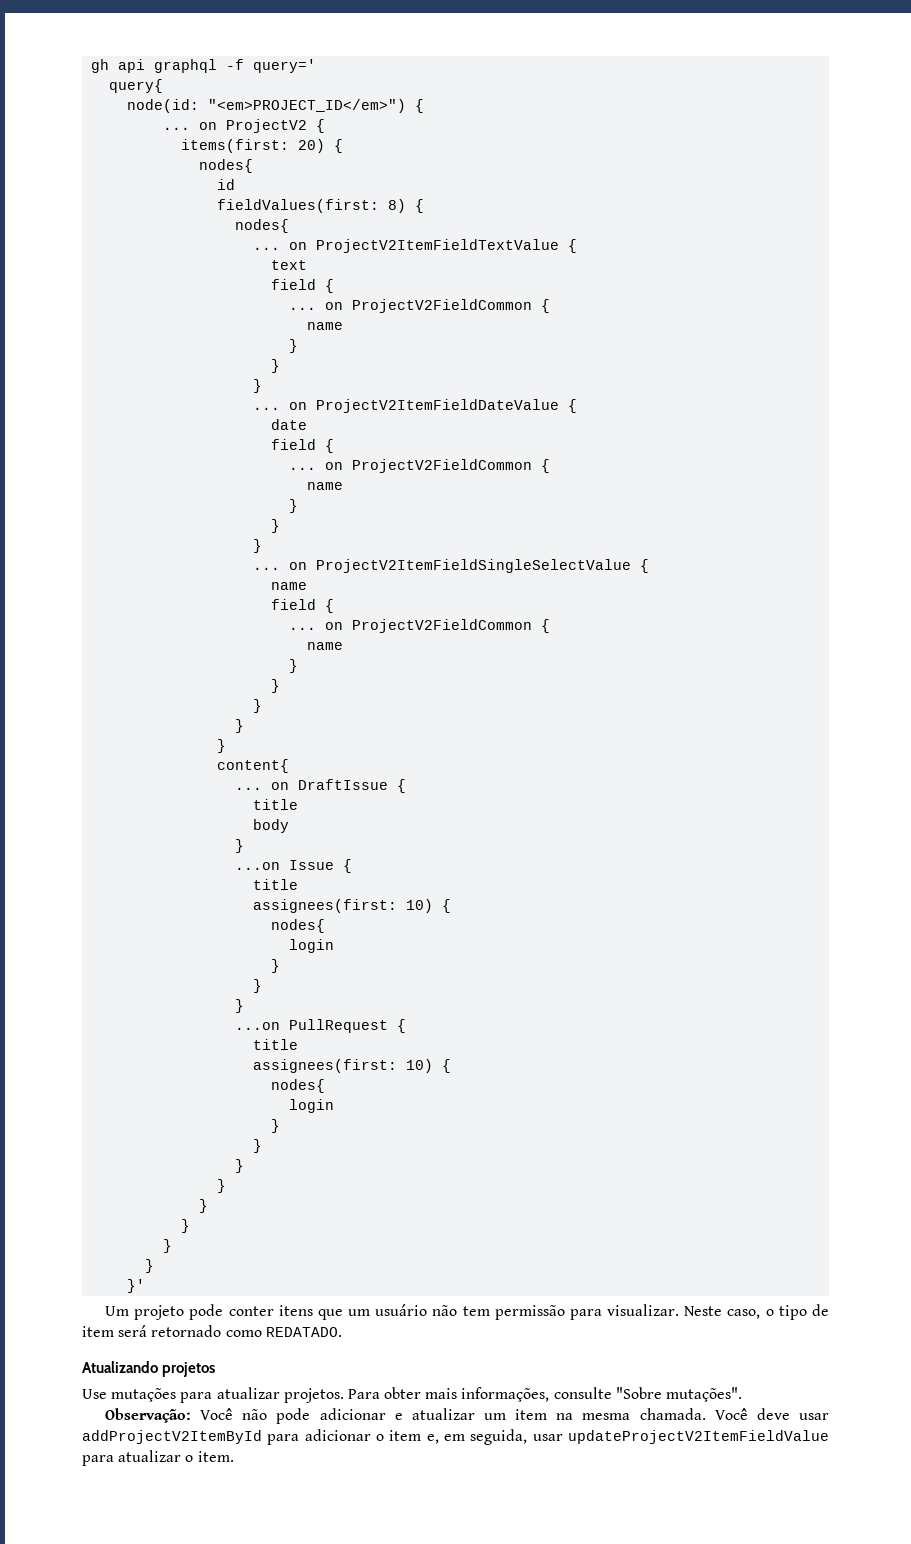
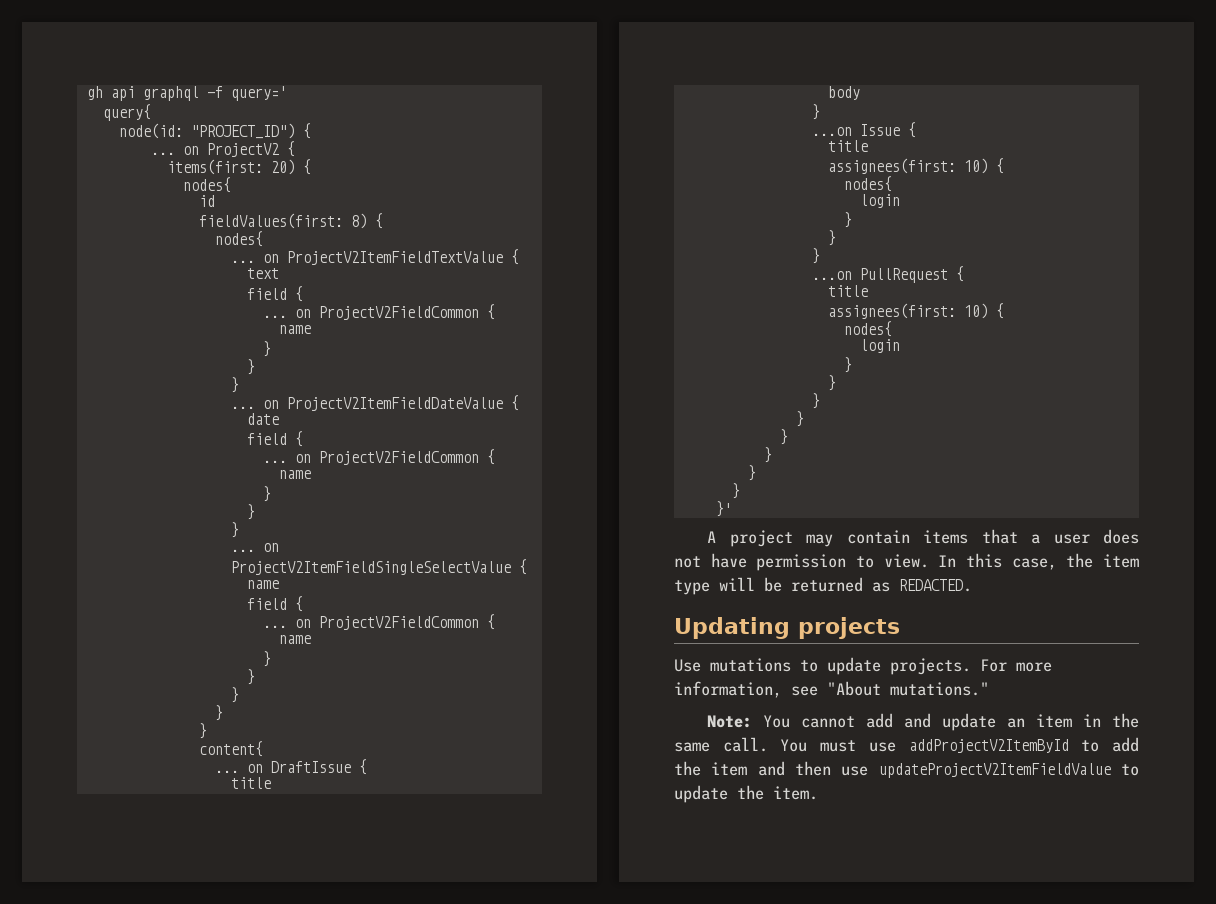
- node(id: "<em>PROJECT_ID</em>") {
+ node(id: "PROJECT_ID") {
- Um projeto pode conter itens que um usuário não tem permissão para visualizar. Neste caso, o tipo de item será retornado como REDATADO.
- Atualizando projetos
- Use mutações para atualizar projetos. Para obter mais informações, consulte "Sobre mutações".
- Observação: Você não pode adicionar e atualizar um item na mesma chamada. Você deve usar addProjectV2ItemById para adicionar o item e, em seguida, usar updateProjectV2ItemFieldValue para atualizar o item.
+ A project may contain items that a user does not have permission to view. In this case, the item type will be returned as REDACTED.
+ Updating projects
+ Use mutations to update projects. For more information, see "About mutations."
+ Note: You cannot add and update an item in the same call. You must use addProjectV2ItemById to add the item and then use updateProjectV2ItemFieldValue to update the item.

